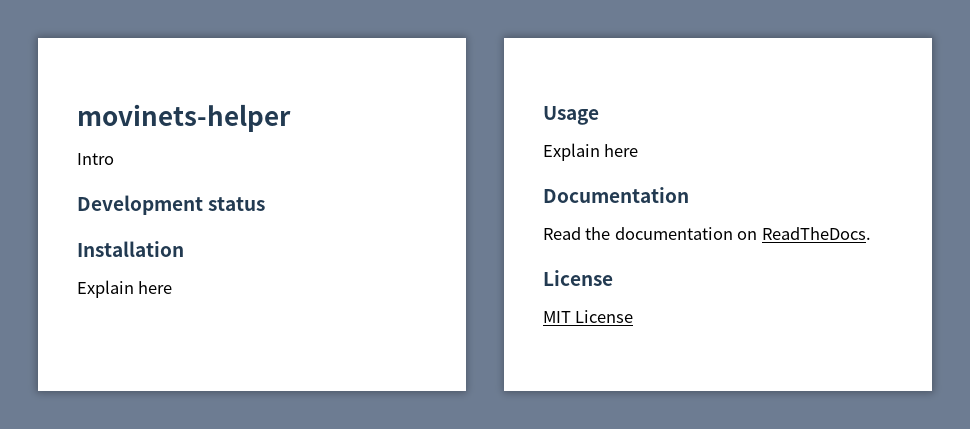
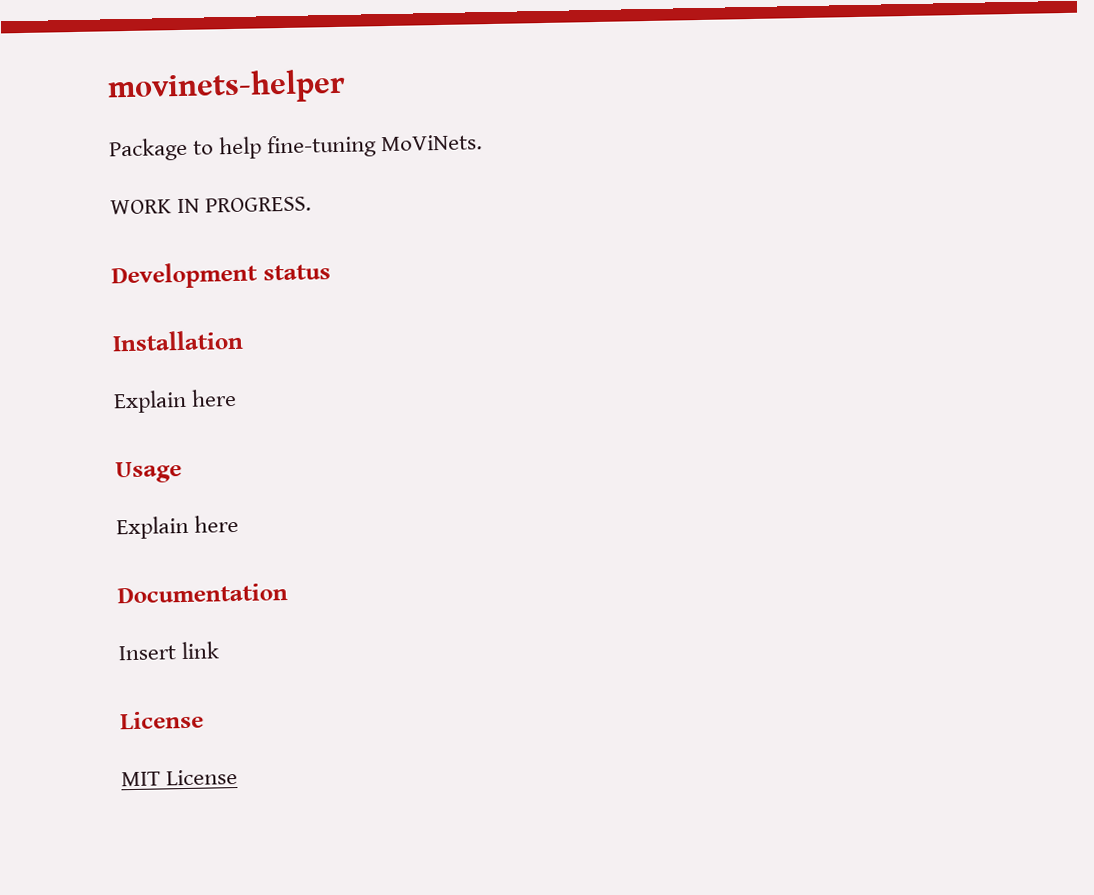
- Intro
+ Package to help fine-tuning MoViNets.
+ WORK IN PROGRESS.
- Read the documentation on ReadTheDocs.
+ Insert link

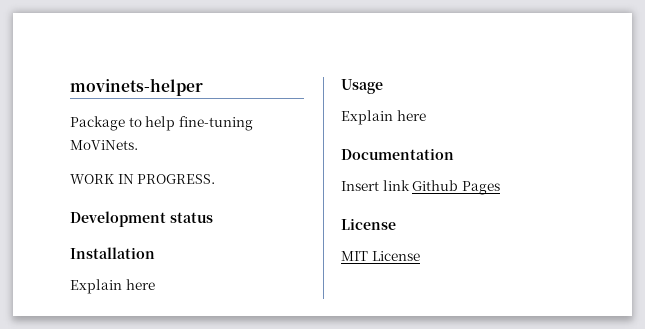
- Insert link
+ Insert link Github Pages

